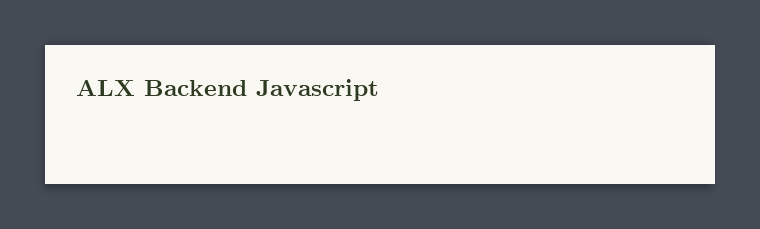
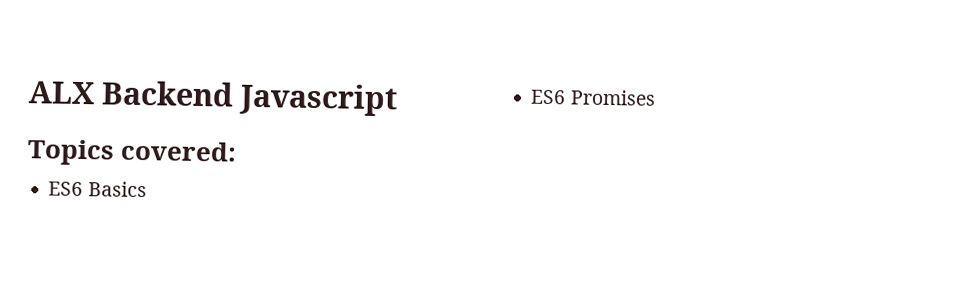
+ Topics covered:
+ ES6 Basics
+ ES6 Promises

